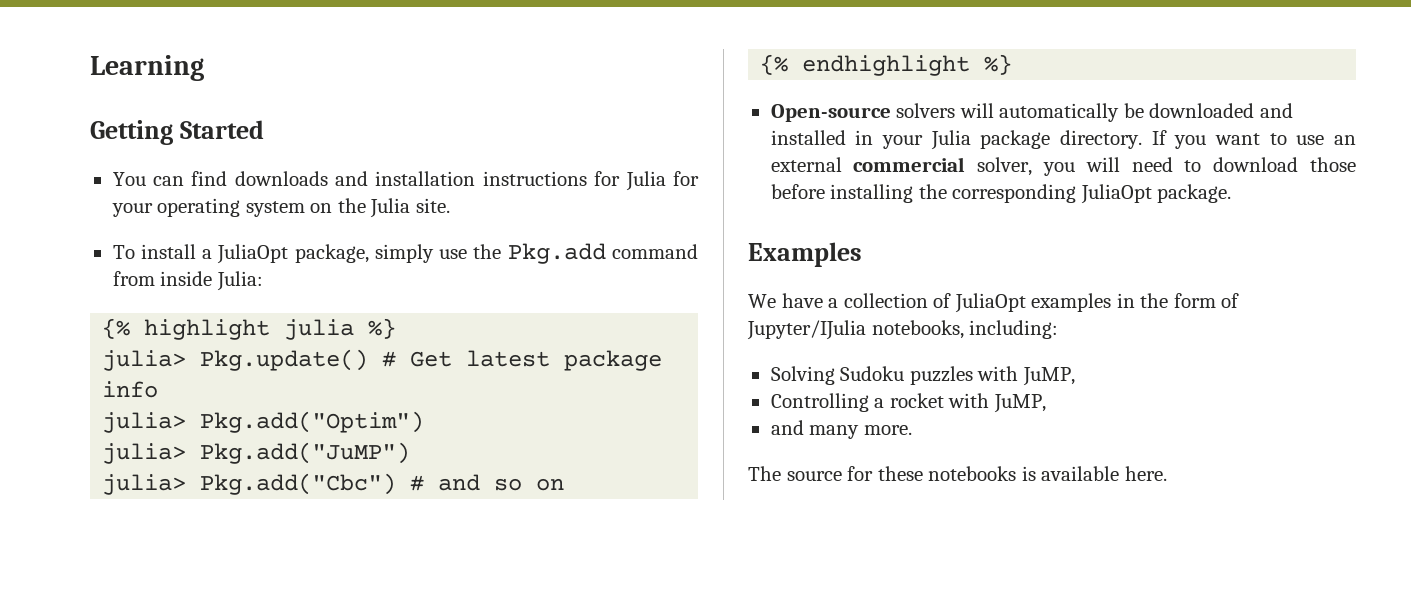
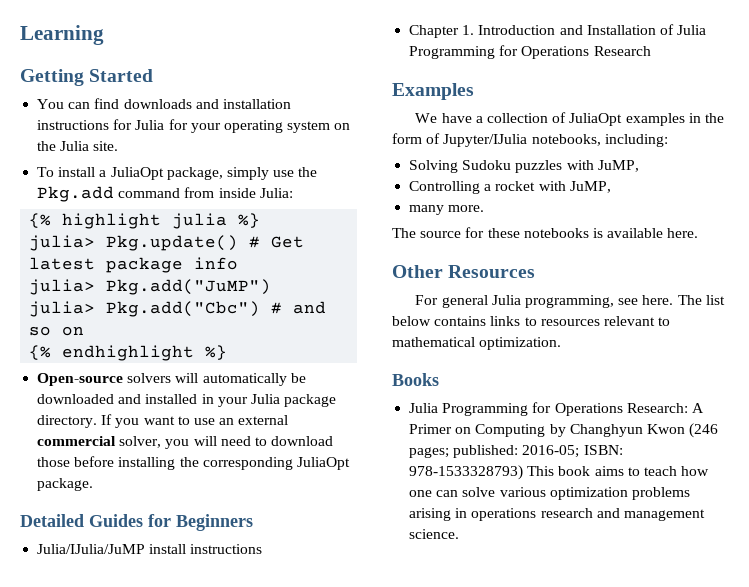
- julia> Pkg.add("Optim")
+ Detailed Guides for Beginners
+ Julia/IJulia/JuMP install instructions
+ Chapter 1. Introduction and Installation of Julia Programming for Operations Research
- and many more.
+ many more.
+ Other Resources
+ For general Julia programming, see here. The list below contains links to resources relevant to mathematical optimization.
+ Books
+ Julia Programming for Operations Research: A Primer on Computing by Changhyun Kwon (246 pages; published: 2016-05; ISBN: 978-1533328793) This book aims to teach how one can solve various optimization problems arising in operations research and management science.

